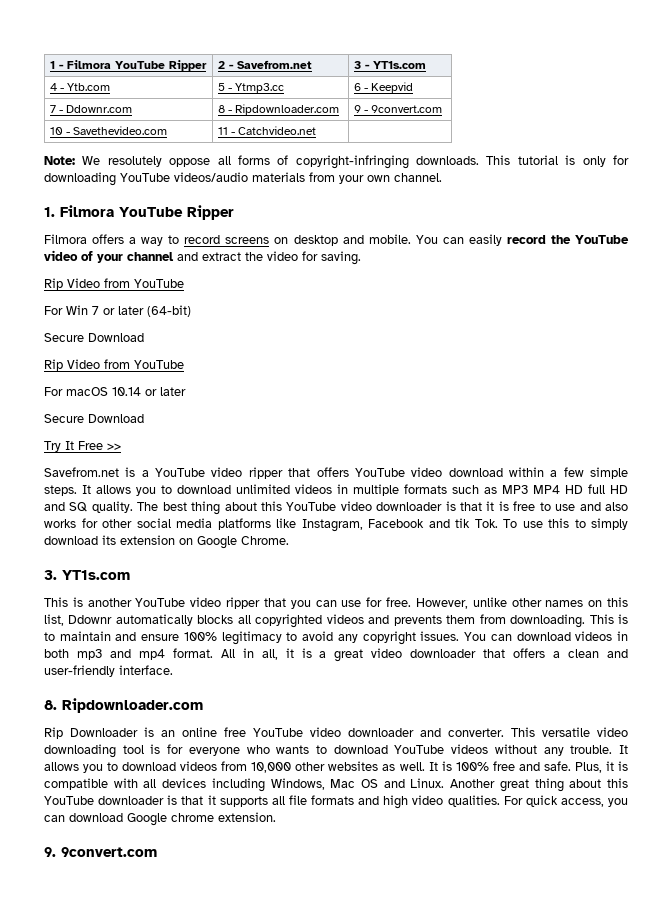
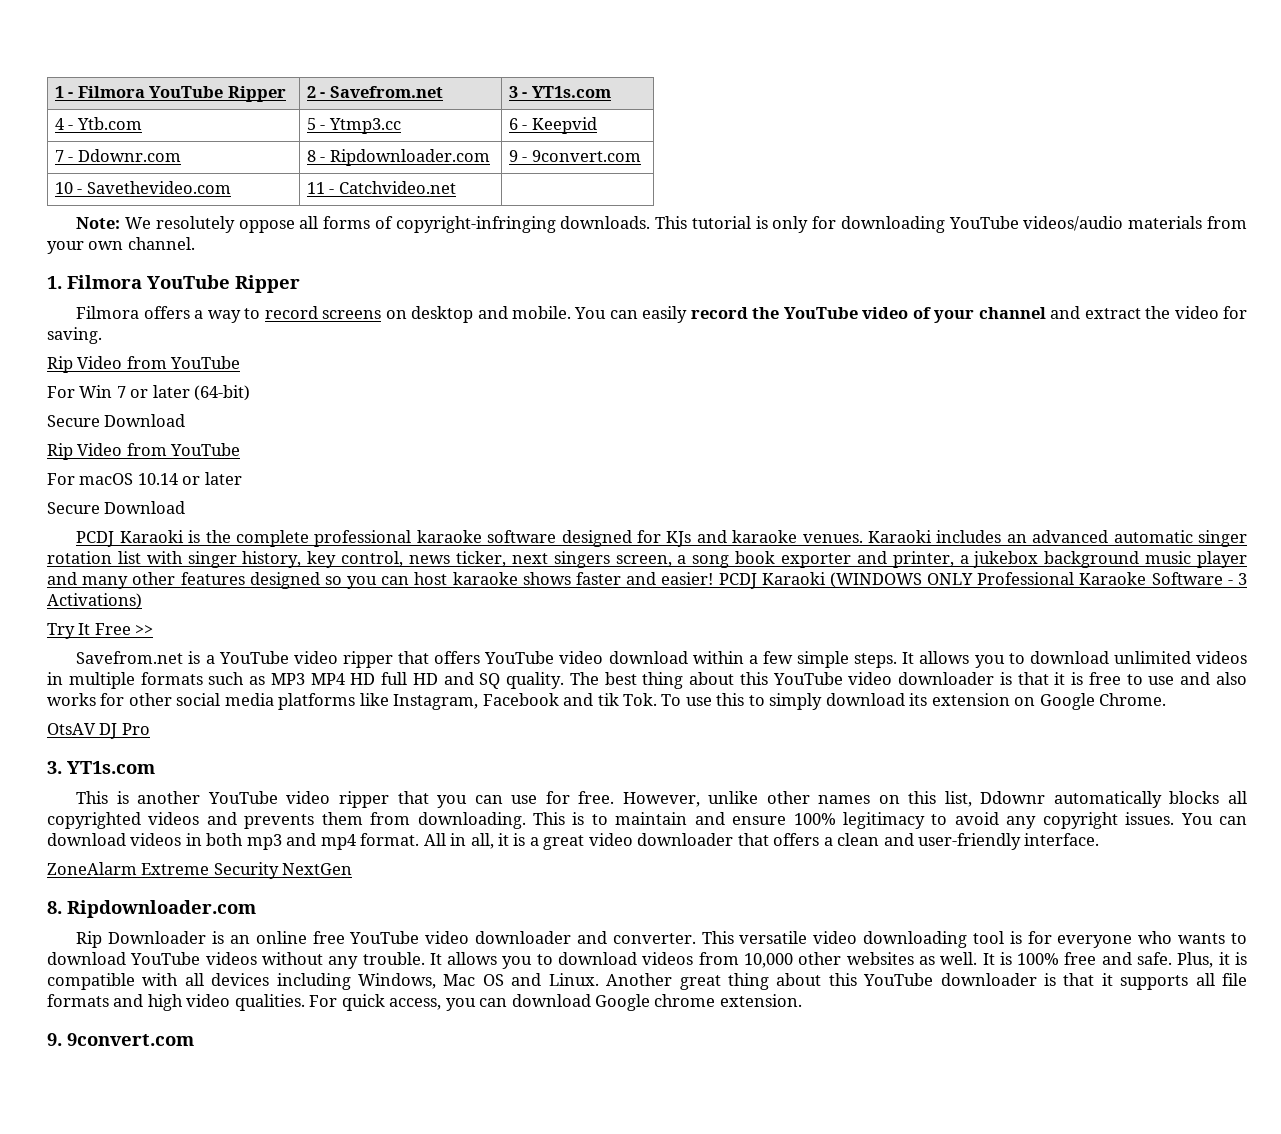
+ PCDJ Karaoki is the complete professional karaoke software designed for KJs and karaoke venues. Karaoki includes an advanced automatic singer rotation list with singer history, key control, news ticker, next singers screen, a song book exporter and printer, a jukebox background music player and many other features designed so you can host karaoke shows faster and easier! PCDJ Karaoki (WINDOWS ONLY Professional Karaoke Software - 3 Activations)
+ OtsAV DJ Pro
+ ZoneAlarm Extreme Security NextGen

